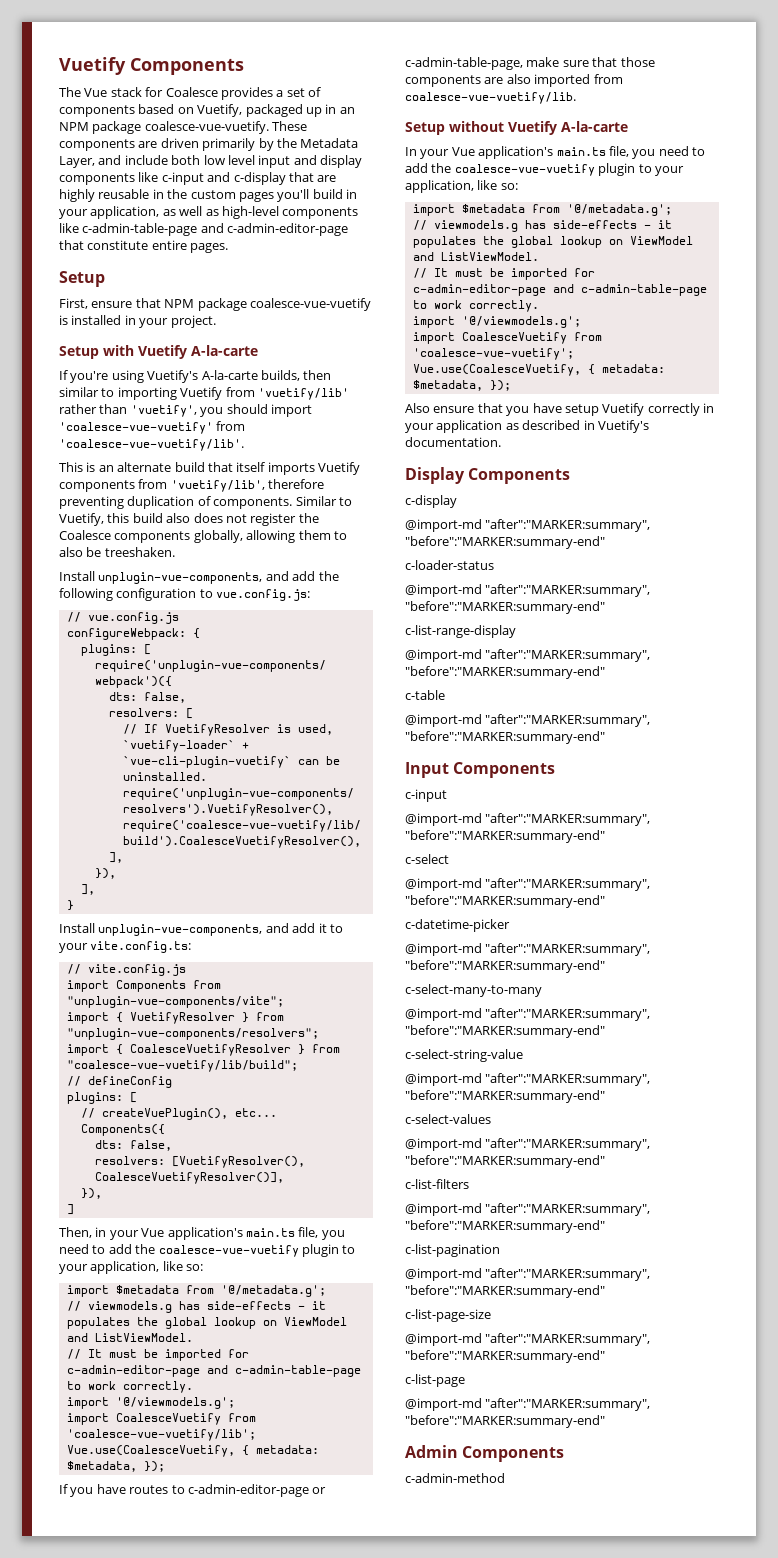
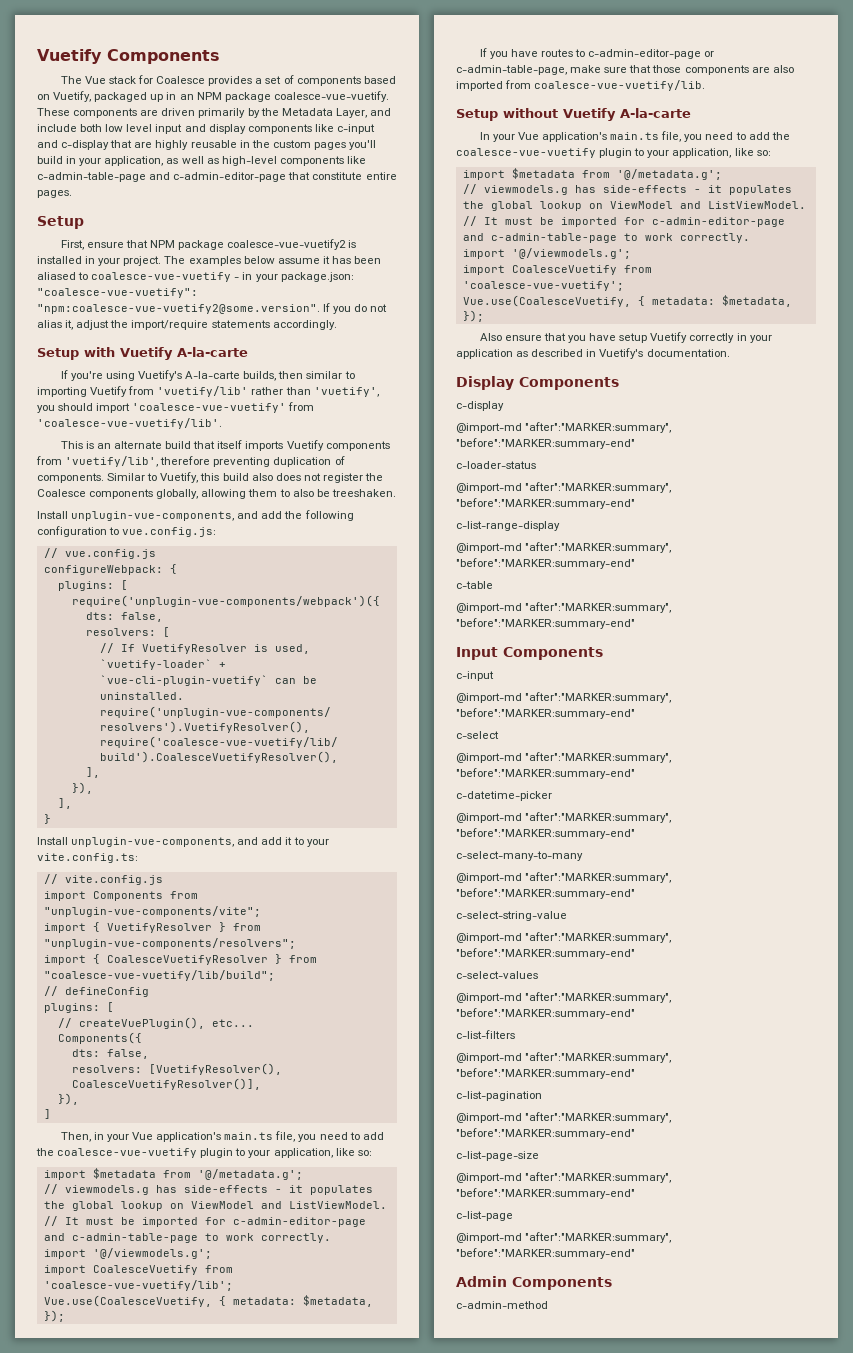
- First, ensure that NPM package coalesce-vue-vuetify is installed in your project.
+ First, ensure that NPM package coalesce-vue-vuetify2 is installed in your project. The examples below assume it has been aliased to coalesce-vue-vuetify - in your package.json: "coalesce-vue-vuetify": "npm:coalesce-vue-vuetify2@some.version". If you do not alias it, adjust the import/require statements accordingly.

